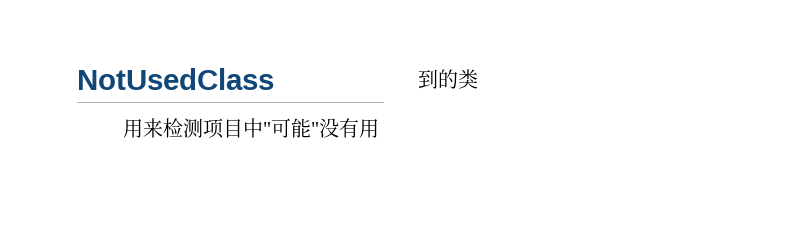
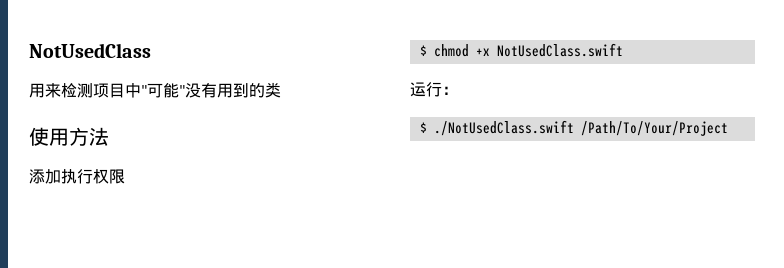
+ 使用方法
+ 添加执行权限
+ $ chmod +x NotUsedClass.swift
+ 运行：
+ $ ./NotUsedClass.swift /Path/To/Your/Project

